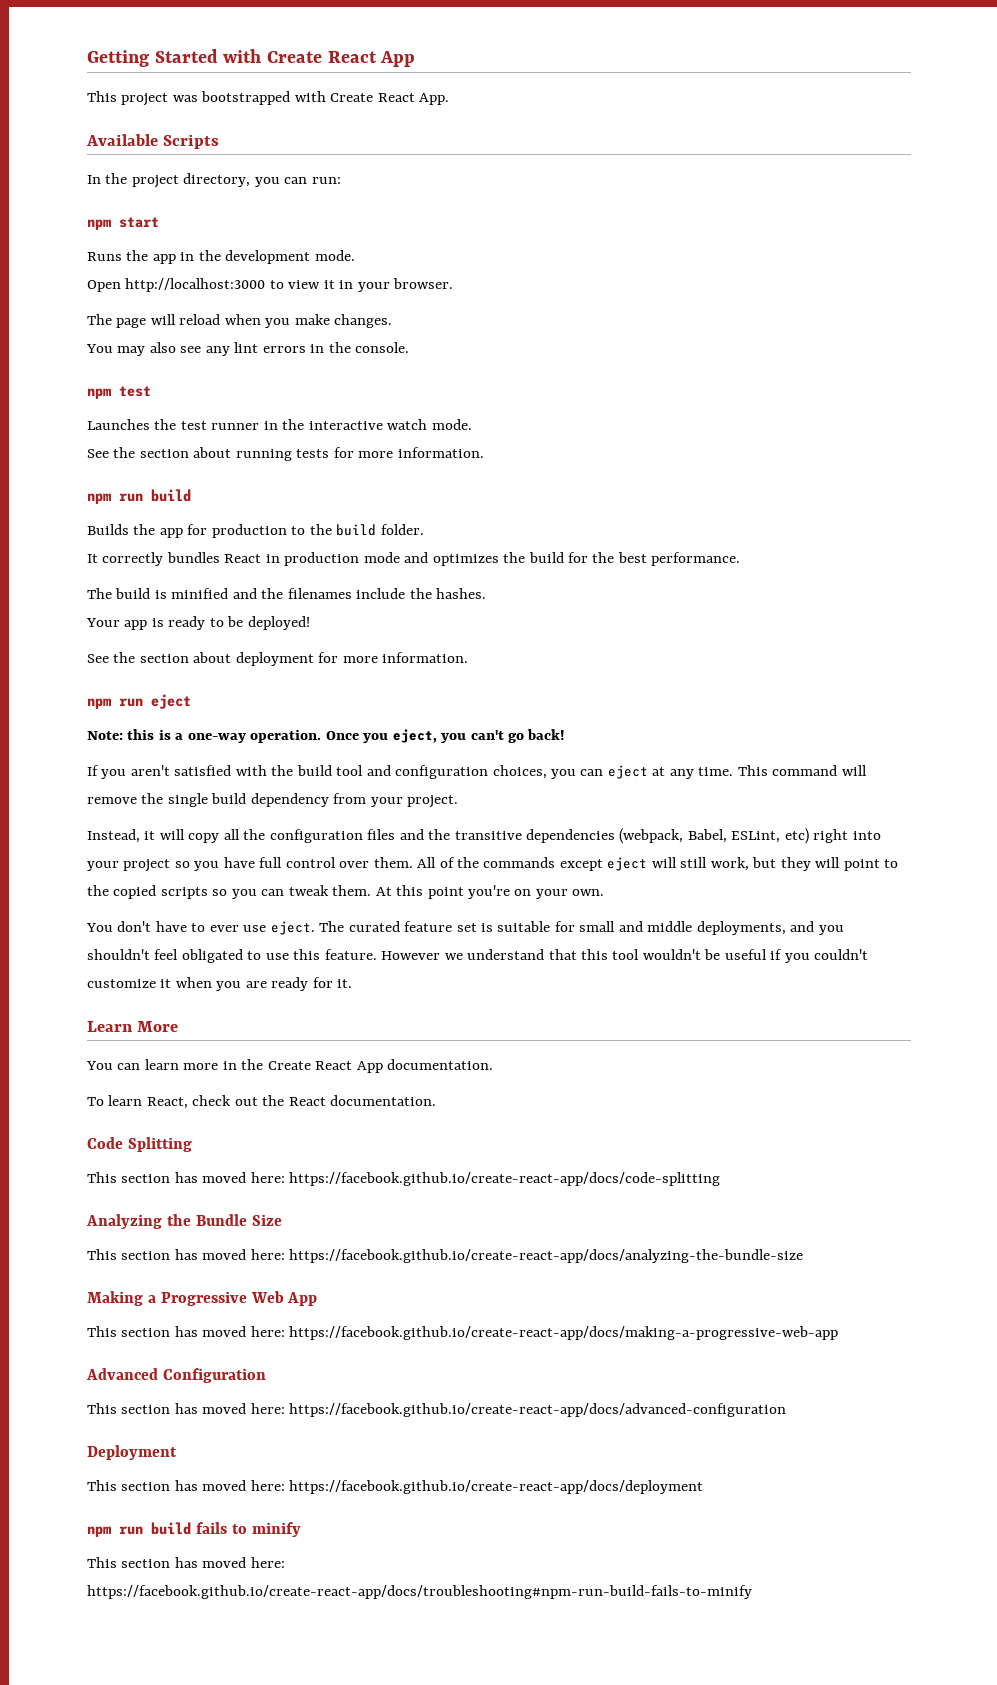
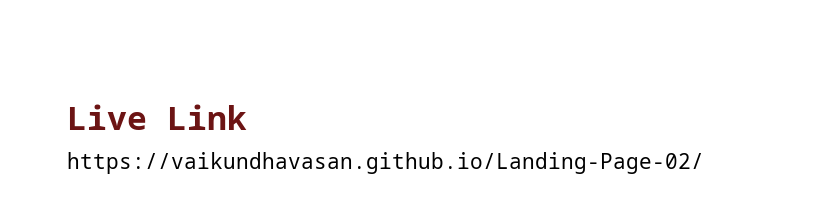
- Getting Started with Create React App
- This project was bootstrapped with Create React App.
- Available Scripts
- In the project directory, you can run:
- npm start
- Runs the app in the development mode.
- Open http://localhost:3000 to view it in your browser.
- The page will reload when you make changes.
- You may also see any lint errors in the console.
- npm test
- Launches the test runner in the interactive watch mode.
- See the section about running tests for more information.
- npm run build
- Builds the app for production to the build folder.
- It correctly bundles React in production mode and optimizes the build for the best performance.
- The build is minified and the filenames include the hashes.
- Your app is ready to be deployed!
- See the section about deployment for more information.
- npm run eject
- Note: this is a one-way operation. Once you eject, you can't go back!
- If you aren't satisfied with the build tool and configuration choices, you can eject at any time. This command will remove the single build dependency from your project.
- Instead, it will copy all the configuration files and the transitive dependencies (webpack, Babel, ESLint, etc) right into your project so you have full control over them. All of the commands except eject will still work, but they will point to the copied scripts so you can tweak them. At this point you're on your own.
- You don't have to ever use eject. The curated feature set is suitable for small and middle deployments, and you shouldn't feel obligated to use this feature. However we understand that this tool wouldn't be useful if you couldn't customize it when you are ready for it.
- Learn More
- You can learn more in the Create React App documentation.
- To learn React, check out the React documentation.
- Code Splitting
- This section has moved here: https://facebook.github.io/create-react-app/docs/code-splitting
- Analyzing the Bundle Size
- This section has moved here: https://facebook.github.io/create-react-app/docs/analyzing-the-bundle-size
- Making a Progressive Web App
- This section has moved here: https://facebook.github.io/create-react-app/docs/making-a-progressive-web-app
- Advanced Configuration
- This section has moved here: https://facebook.github.io/create-react-app/docs/advanced-configuration
- Deployment
- This section has moved here: https://facebook.github.io/create-react-app/docs/deployment
- npm run build fails to minify
- This section has moved here: https://facebook.github.io/create-react-app/docs/troubleshooting#npm-run-build-fails-to-minify
+ Live Link
+ https://vaikundhavasan.github.io/Landing-Page-02/

